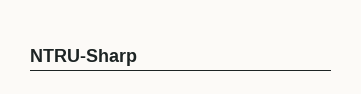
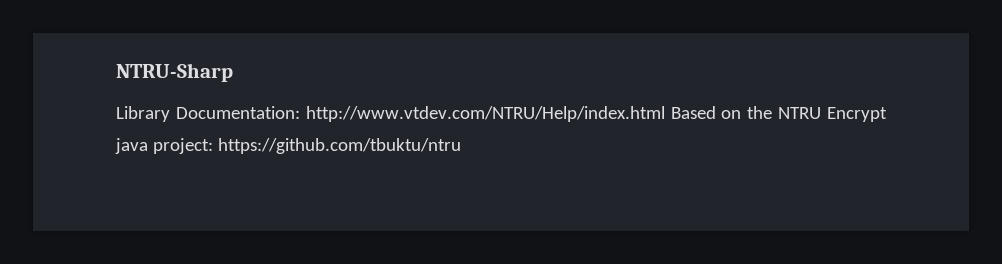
+ Library Documentation: http://www.vtdev.com/NTRU/Help/index.html Based on the NTRU Encrypt java project: https://github.com/tbuktu/ntru

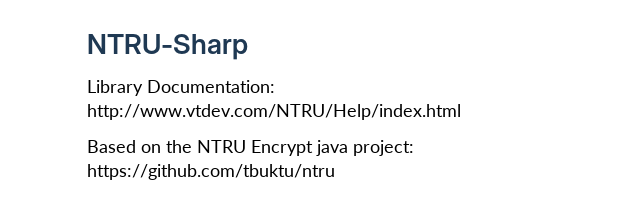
- Library Documentation: http://www.vtdev.com/NTRU/Help/index.html Based on the NTRU Encrypt java project: https://github.com/tbuktu/ntru
+ Library Documentation: http://www.vtdev.com/NTRU/Help/index.html
+ Based on the NTRU Encrypt java project: https://github.com/tbuktu/ntru

